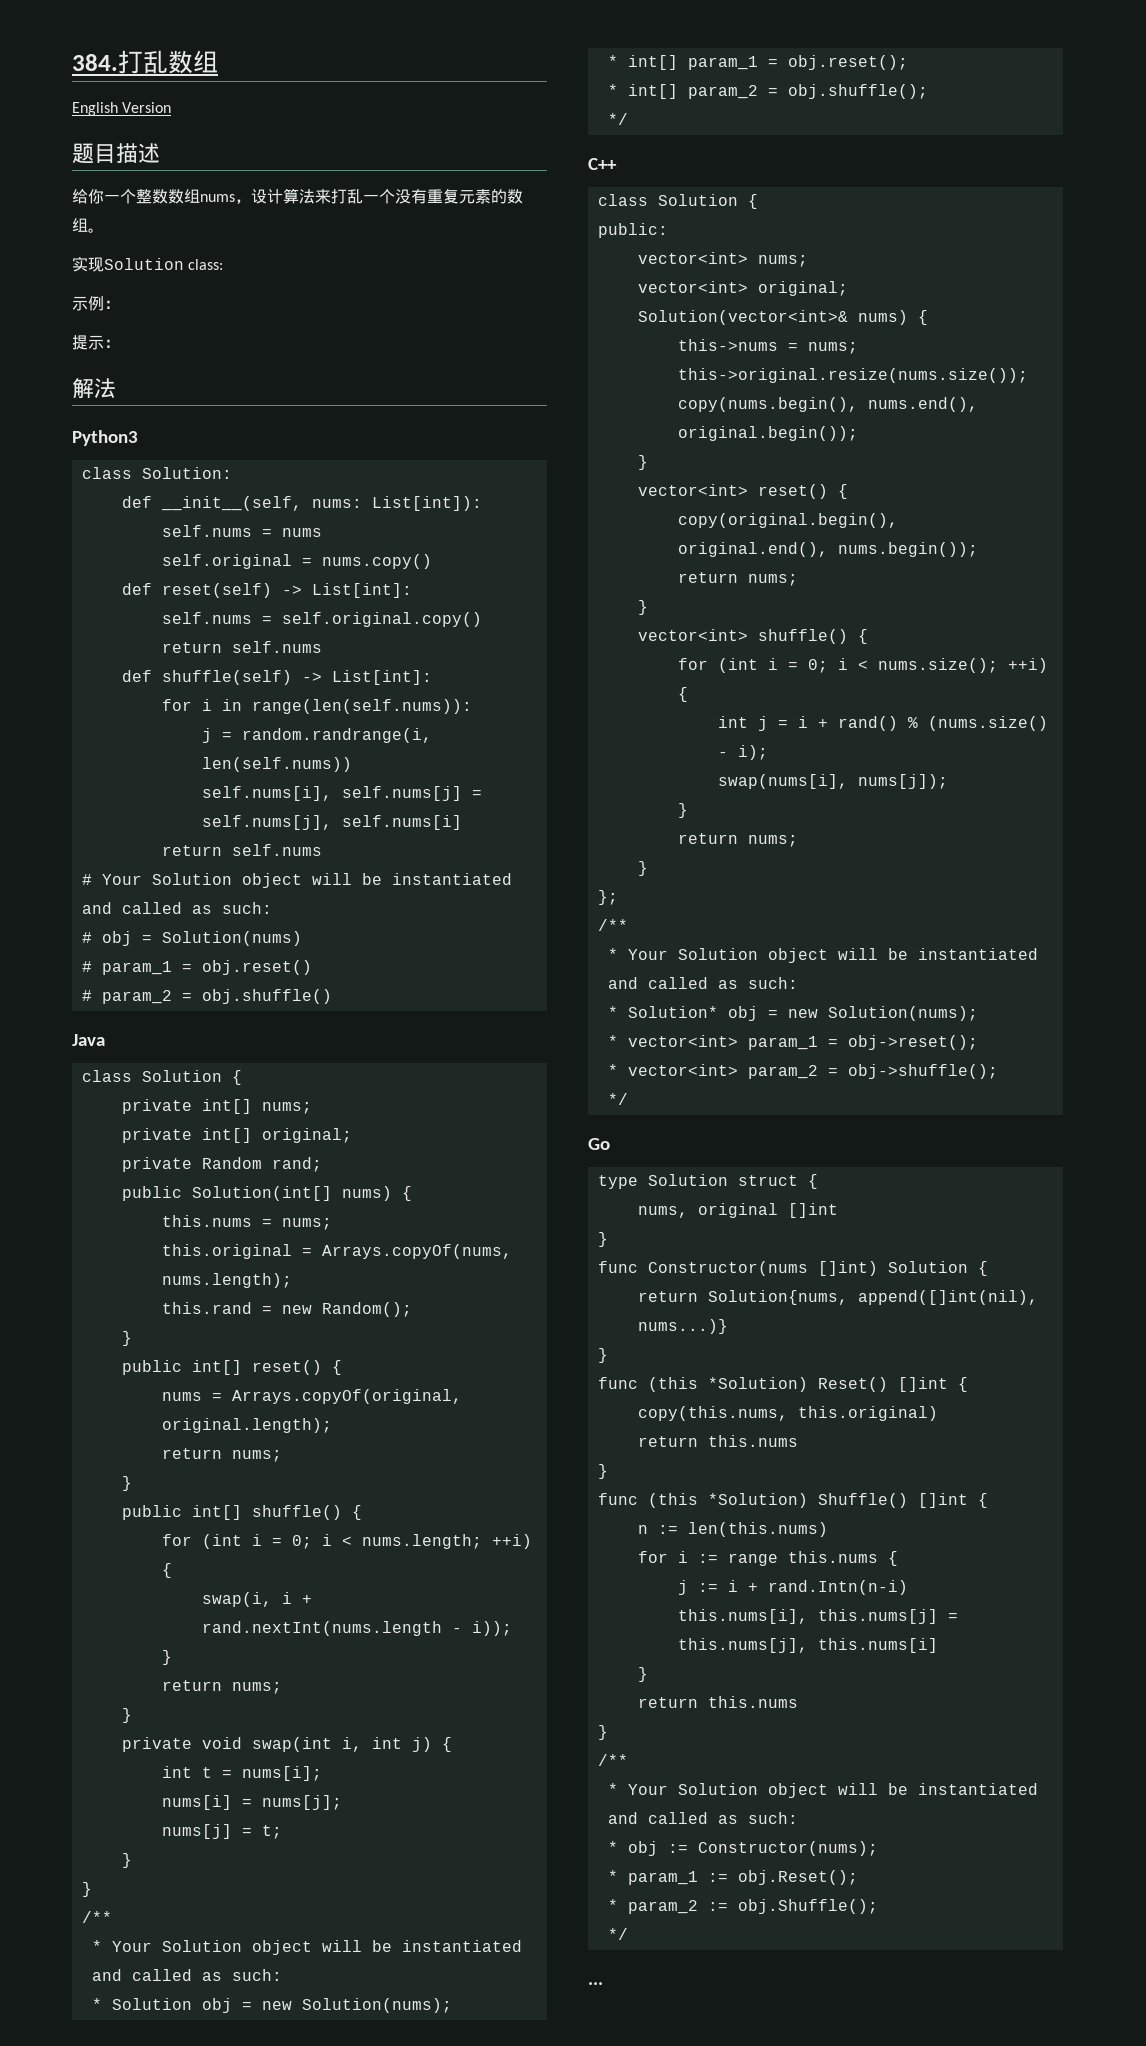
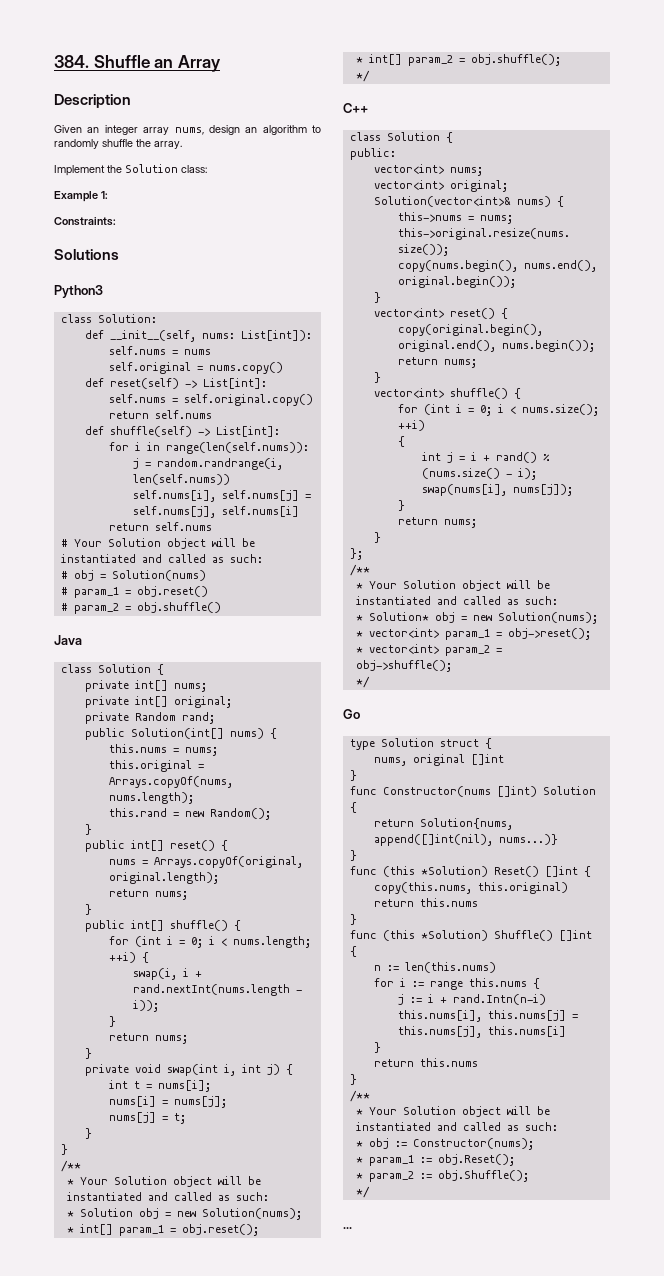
- 384.打乱数组
- English Version
- 题目描述
- 给你一个整数数组nums，设计算法来打乱一个没有重复元素的数组。
- 实现Solution class:
- 示例：
- 提示：
- 解法
+ 384. Shuffle an Array
+ Description
+ Given an integer array nums, design an algorithm to randomly shuffle the array.
+ Implement the Solution class:
+ Example 1:
+ Constraints:
+ Solutions

